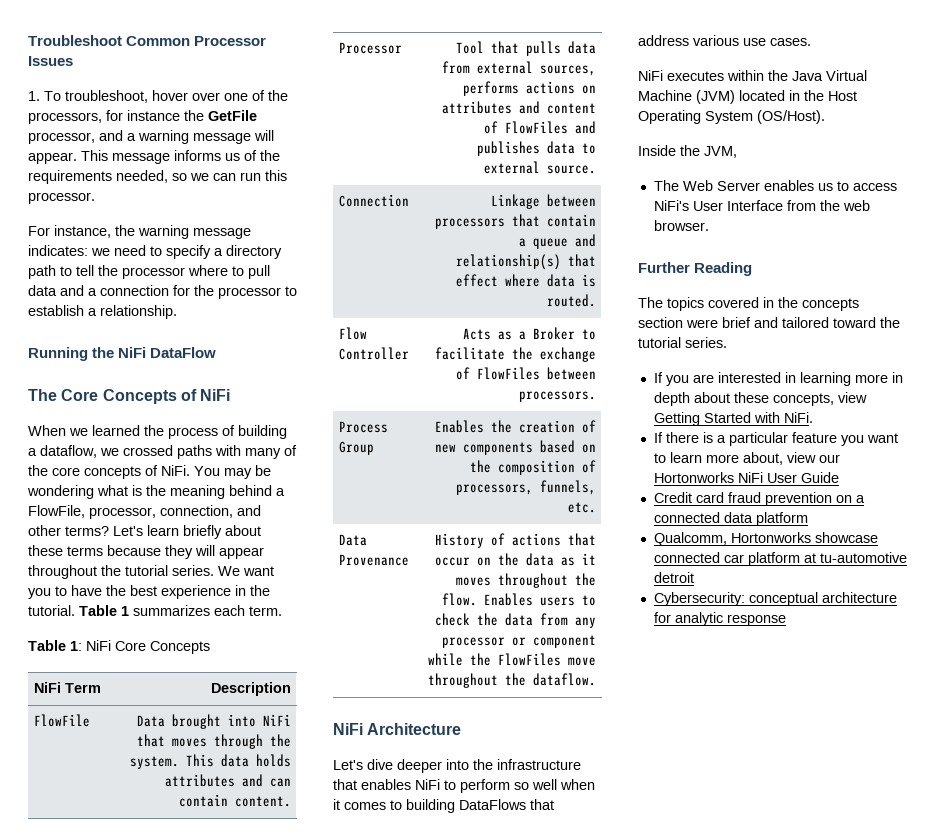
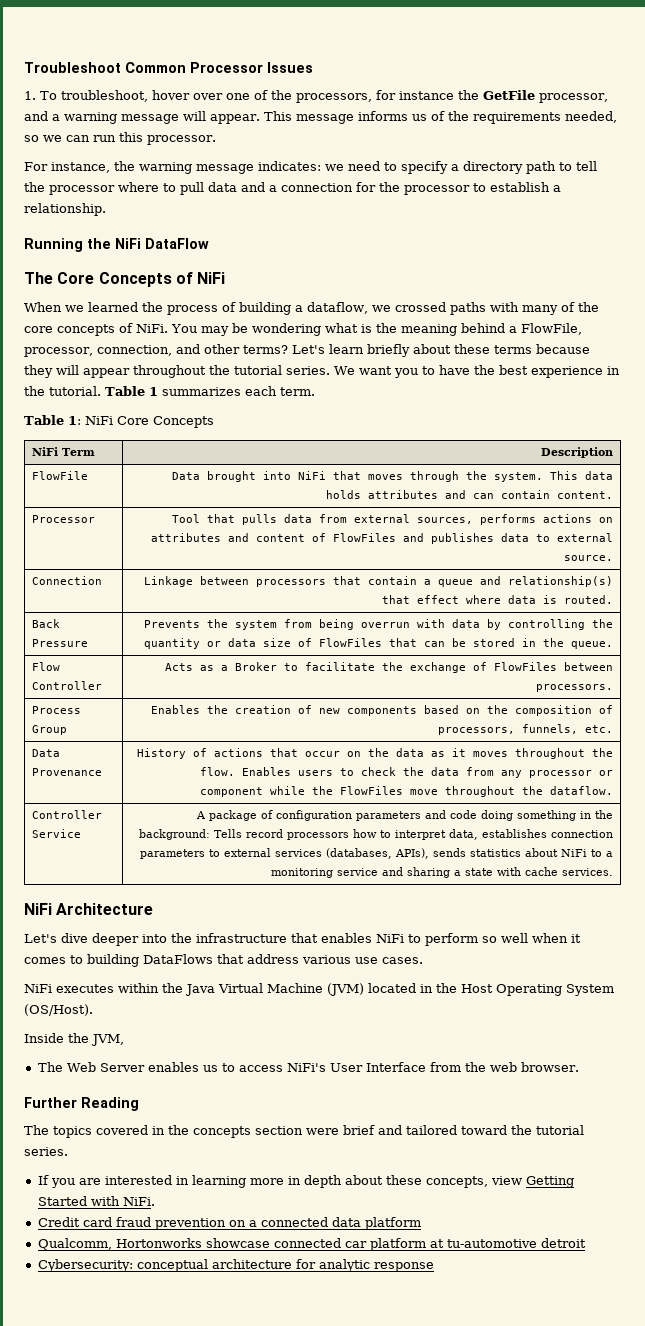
+ Back Pressure | Prevents the system from being overrun with data by controlling the quantity or data size of FlowFiles that can be stored in the queue.
+ Controller Service | A package of configuration parameters and code doing something in the background: Tells record processors how to interpret data, establishes connection parameters to external services (databases, APIs), sends statistics about NiFi to a monitoring service and sharing a state with cache services.
- If there is a particular feature you want to learn more about, view our Hortonworks NiFi User Guide

